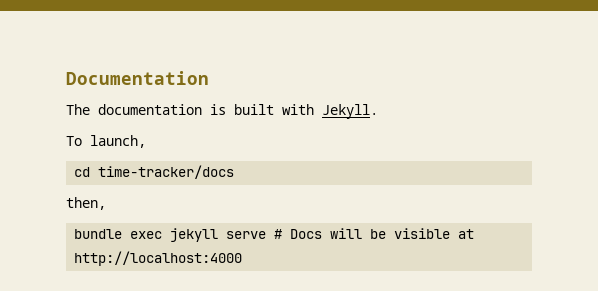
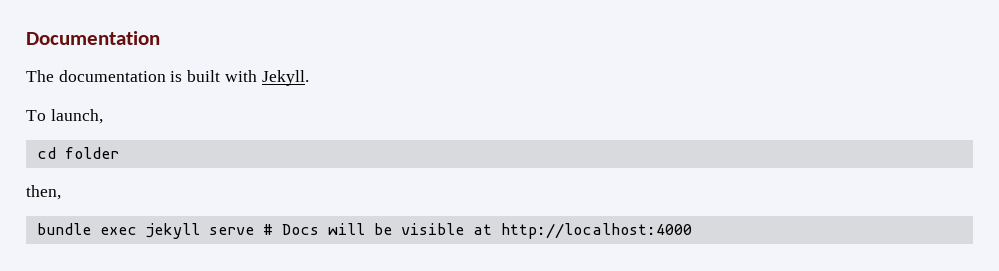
- cd time-tracker/docs
+ cd folder

